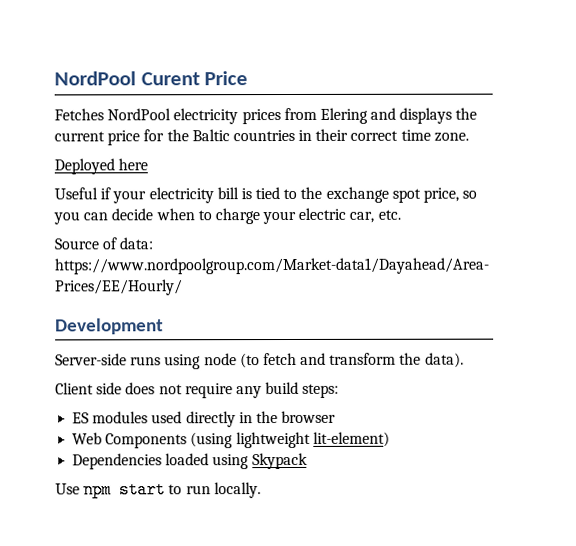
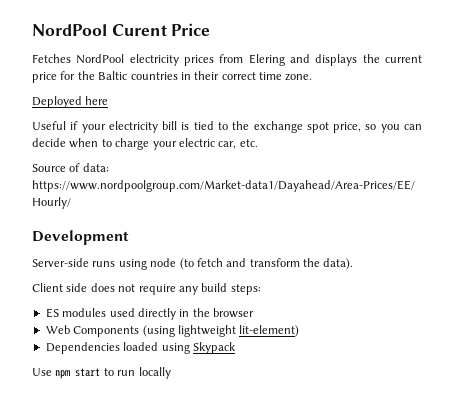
- Use npm start to run locally.
+ Use npm start to run locally

